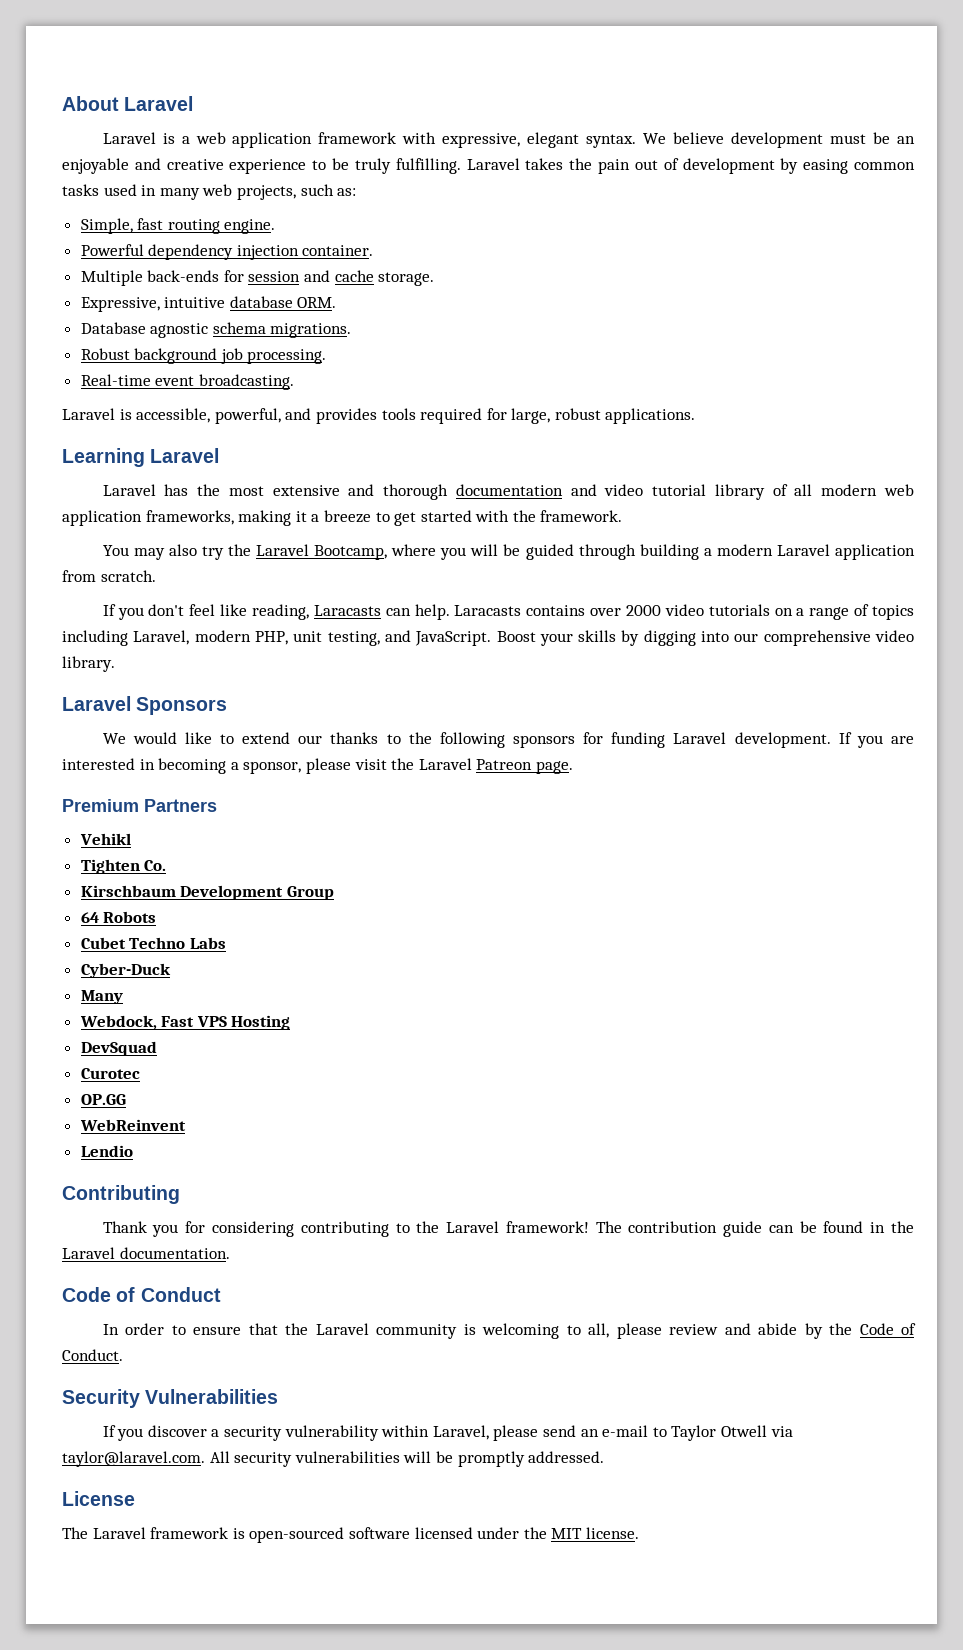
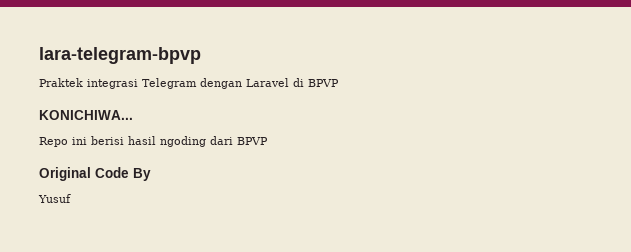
- About Laravel
- Laravel is a web application framework with expressive, elegant syntax. We believe development must be an enjoyable and creative experience to be truly fulfilling. Laravel takes the pain out of development by easing common tasks used in many web projects, such as:
- Simple, fast routing engine.
- Powerful dependency injection container.
- Multiple back-ends for session and cache storage.
- Expressive, intuitive database ORM.
- Database agnostic schema migrations.
- Robust background job processing.
- Real-time event broadcasting.
- Laravel is accessible, powerful, and provides tools required for large, robust applications.
- Learning Laravel
- Laravel has the most extensive and thorough documentation and video tutorial library of all modern web application frameworks, making it a breeze to get started with the framework.
- You may also try the Laravel Bootcamp, where you will be guided through building a modern Laravel application from scratch.
- If you don't feel like reading, Laracasts can help. Laracasts contains over 2000 video tutorials on a range of topics including Laravel, modern PHP, unit testing, and JavaScript. Boost your skills by digging into our comprehensive video library.
- Laravel Sponsors
- We would like to extend our thanks to the following sponsors for funding Laravel development. If you are interested in becoming a sponsor, please visit the Laravel Patreon page.
- Premium Partners
- Vehikl
- Tighten Co.
- Kirschbaum Development Group
- 64 Robots
- Cubet Techno Labs
- Cyber-Duck
- Many
- Webdock, Fast VPS Hosting
- DevSquad
- Curotec
- OP.GG
- WebReinvent
- Lendio
- Contributing
- Thank you for considering contributing to the Laravel framework! The contribution guide can be found in the Laravel documentation.
- Code of Conduct
- In order to ensure that the Laravel community is welcoming to all, please review and abide by the Code of Conduct.
- Security Vulnerabilities
- If you discover a security vulnerability within Laravel, please send an e-mail to Taylor Otwell via taylor@laravel.com. All security vulnerabilities will be promptly addressed.
- License
- The Laravel framework is open-sourced software licensed under the MIT license.
+ lara-telegram-bpvp
+ Praktek integrasi Telegram dengan Laravel di BPVP
+ KONICHIWA...
+ Repo ini berisi hasil ngoding dari BPVP
+ Original Code By
+ Yusuf

